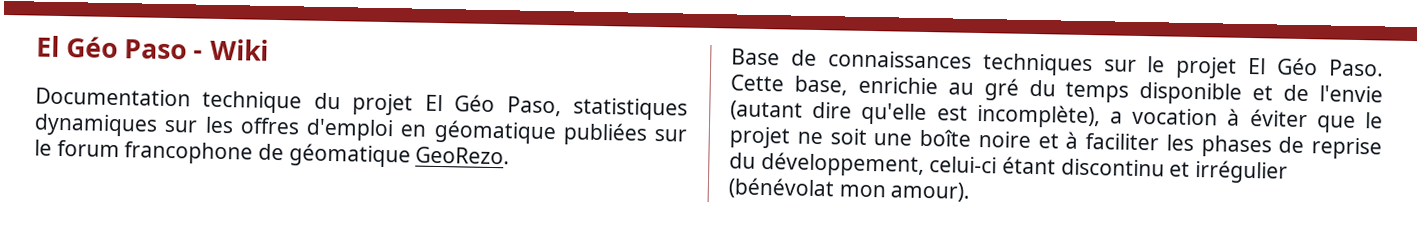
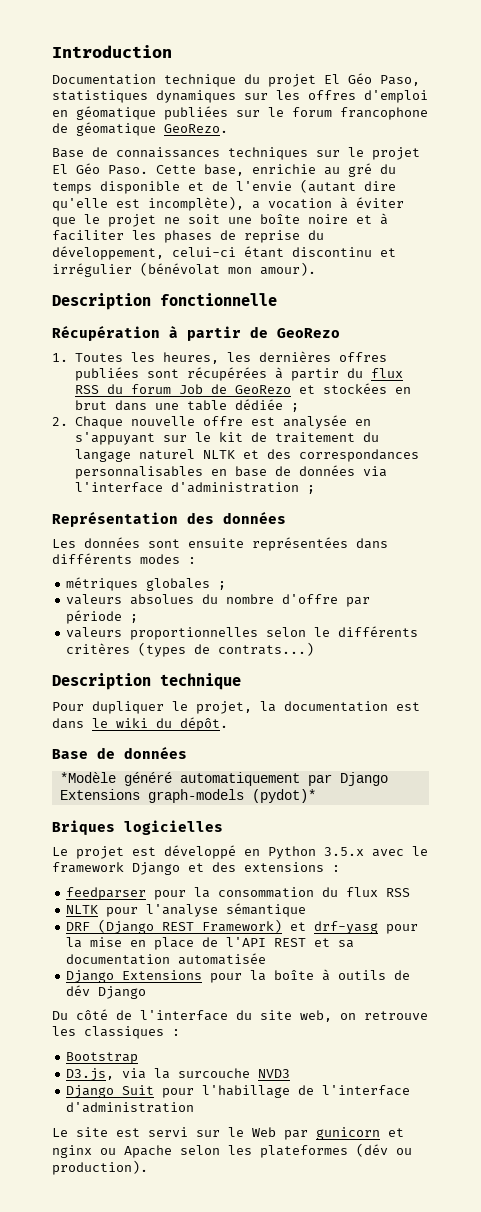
- El Géo Paso - Wiki
+ Introduction
+ Description fonctionnelle
+ Récupération à partir de GeoRezo
+ 1. Toutes les heures, les dernières offres publiées sont récupérées à partir du flux RSS du forum Job de GeoRezo et stockées en brut dans une table dédiée ;
+ 2. Chaque nouvelle offre est analysée en s'appuyant sur le kit de traitement du langage naturel NLTK et des correspondances personnalisables en base de données via l'interface d'administration ;
+ Représentation des données
+ Les données sont ensuite représentées dans différents modes :
+ métriques globales ;
+ valeurs absolues du nombre d'offre par période ;
+ valeurs proportionnelles selon le différents critères (types de contrats...)
+ Description technique
+ Pour dupliquer le projet, la documentation est dans le wiki du dépôt.
+ Base de données
+ *Modèle généré automatiquement par Django Extensions graph-models (pydot)*
+ Briques logicielles
+ Le projet est développé en Python 3.5.x avec le framework Django et des extensions :
+ feedparser pour la consommation du flux RSS
+ NLTK pour l'analyse sémantique
+ DRF (Django REST Framework) et drf-yasg pour la mise en place de l'API REST et sa documentation automatisée
+ Django Extensions pour la boîte à outils de dév Django
+ Du côté de l'interface du site web, on retrouve les classiques :
+ Bootstrap
+ D3.js, via la surcouche NVD3
+ Django Suit pour l'habillage de l'interface d'administration
+ Le site est servi sur le Web par gunicorn et nginx ou Apache selon les plateformes (dév ou production).

